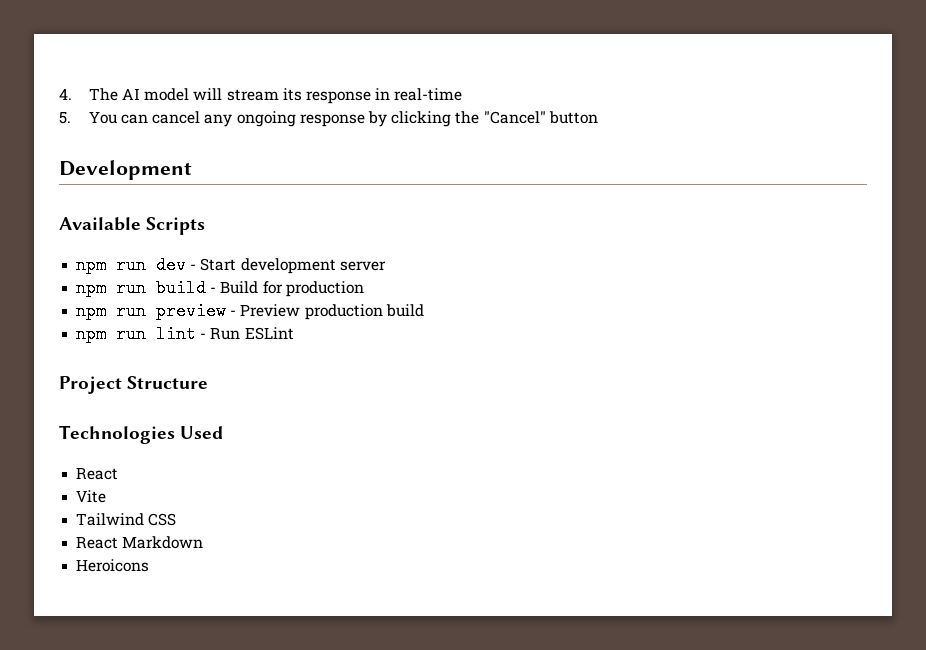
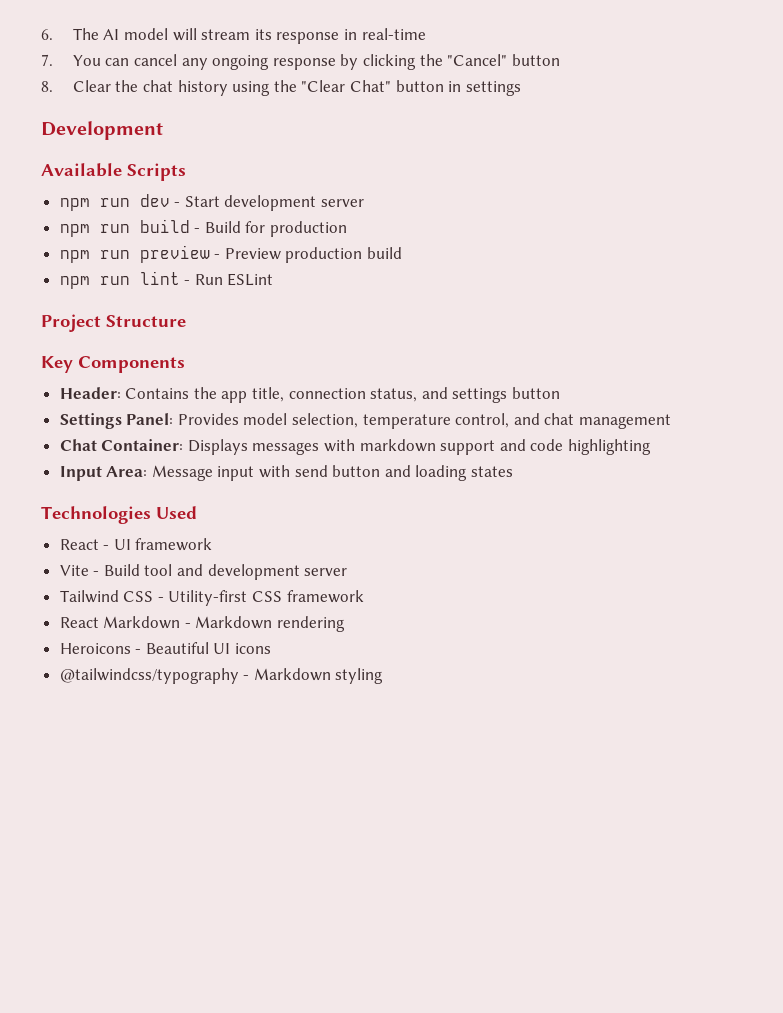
- 4. The AI model will stream its response in real-time
+ 6. The AI model will stream its response in real-time
- 5. You can cancel any ongoing response by clicking the "Cancel" button
+ 7. You can cancel any ongoing response by clicking the "Cancel" button
+ 8. Clear the chat history using the "Clear Chat" button in settings
+ Key Components
+ Header: Contains the app title, connection status, and settings button
+ Settings Panel: Provides model selection, temperature control, and chat management
+ Chat Container: Displays messages with markdown support and code highlighting
+ Input Area: Message input with send button and loading states
  Technologies Used
- React
- Vite
- Tailwind CSS
- React Markdown
- Heroicons
+ React - UI framework
+ Vite - Build tool and development server
+ Tailwind CSS - Utility-first CSS framework
+ React Markdown - Markdown rendering
+ Heroicons - Beautiful UI icons
+ @tailwindcss/typography - Markdown styling

